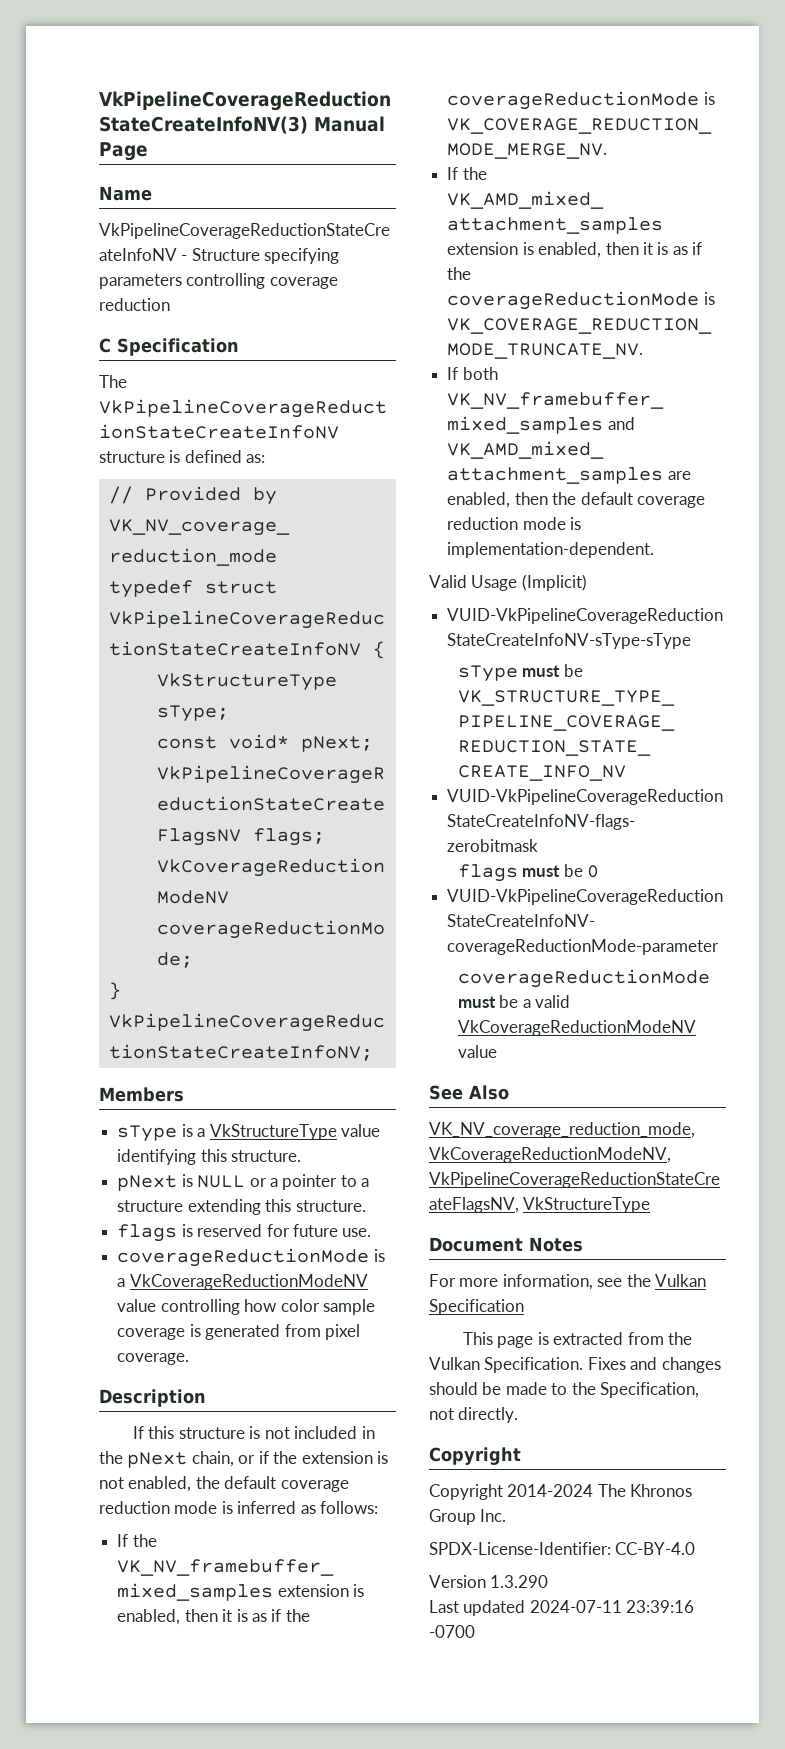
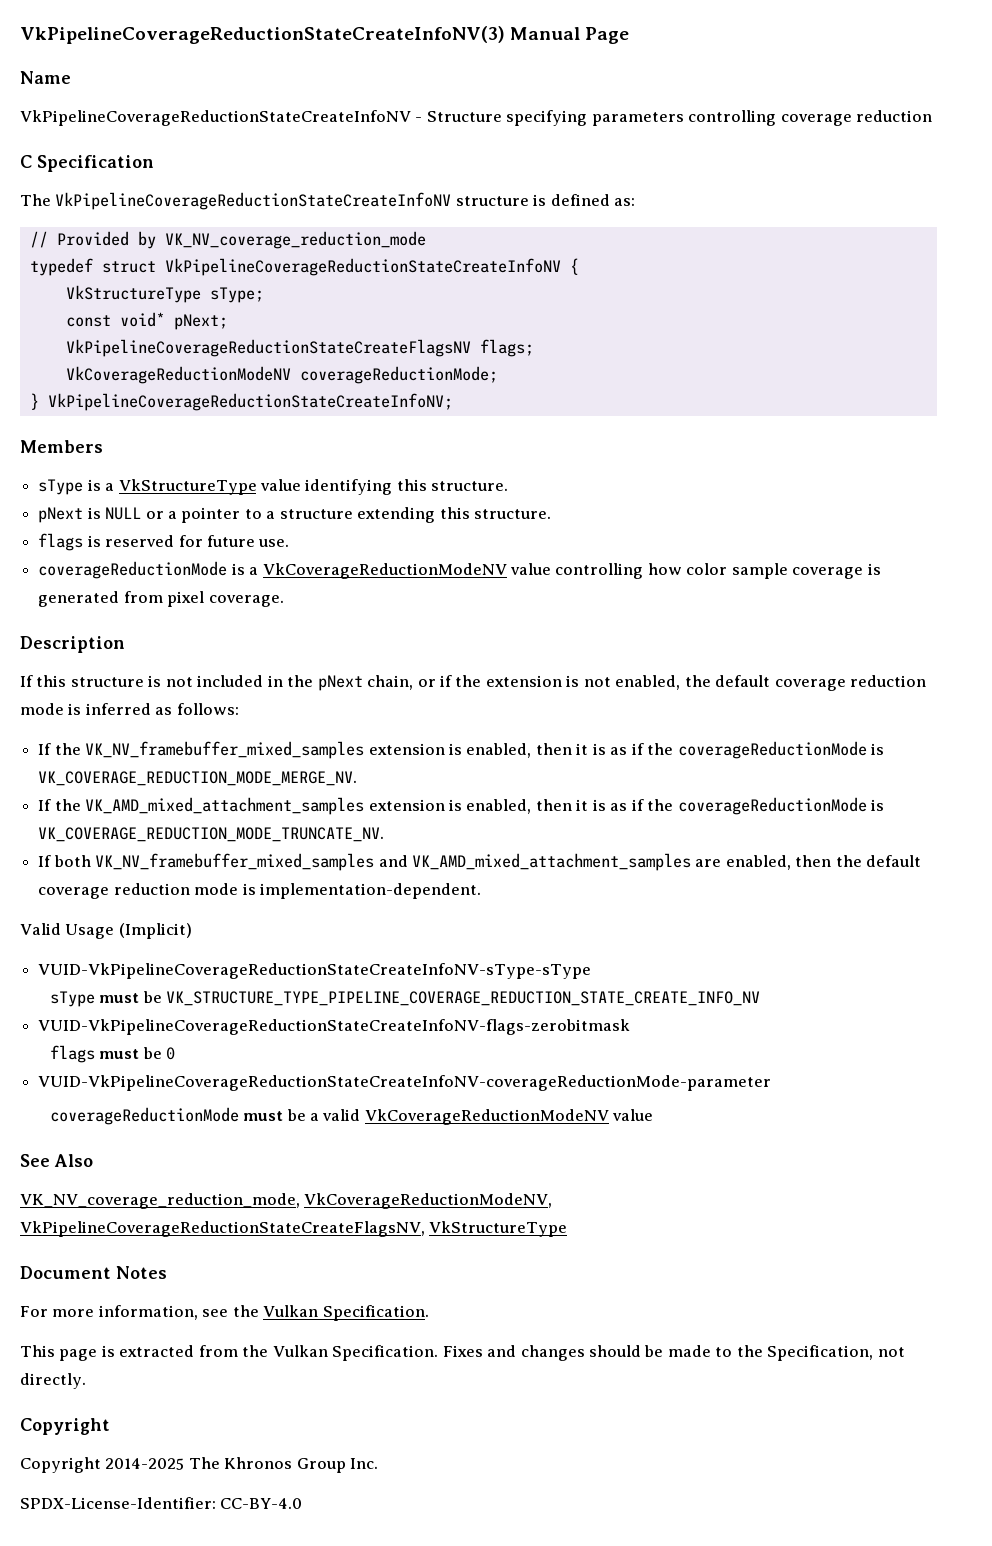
- For more information, see the Vulkan Specification
+ For more information, see the Vulkan Specification.
- Copyright 2014-2024 The Khronos Group Inc.
+ Copyright 2014-2025 The Khronos Group Inc.
- Version 1.3.290
- Last updated 2024-07-11 23:39:16 -0700

